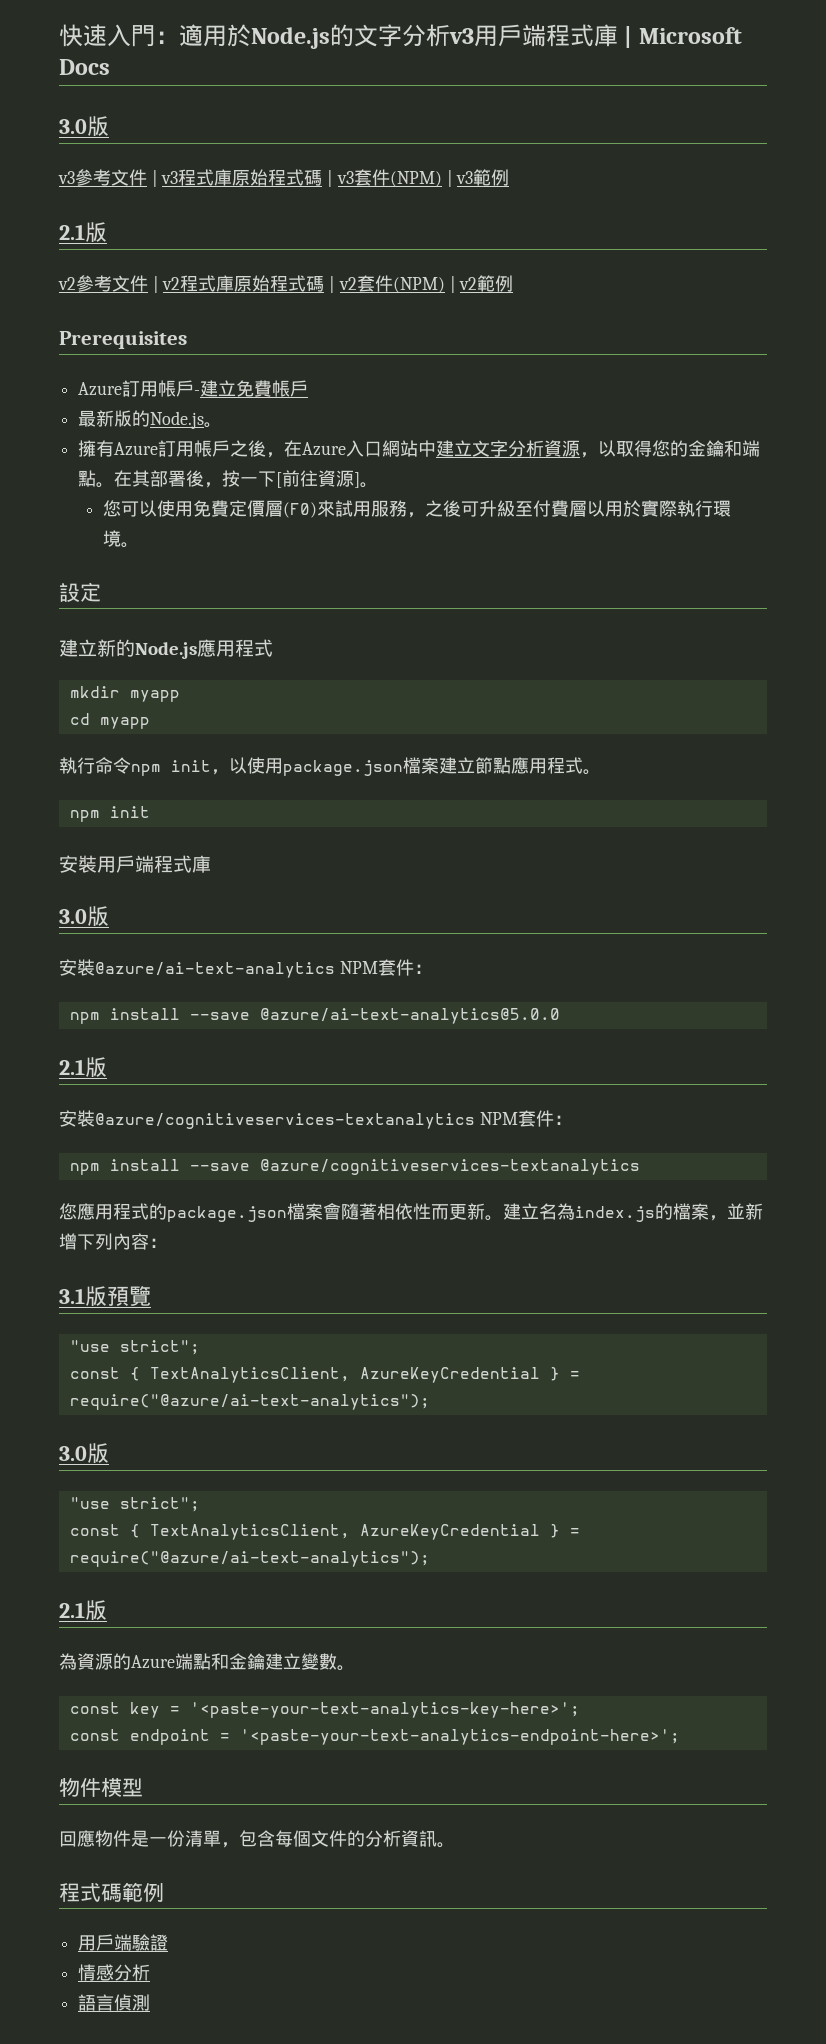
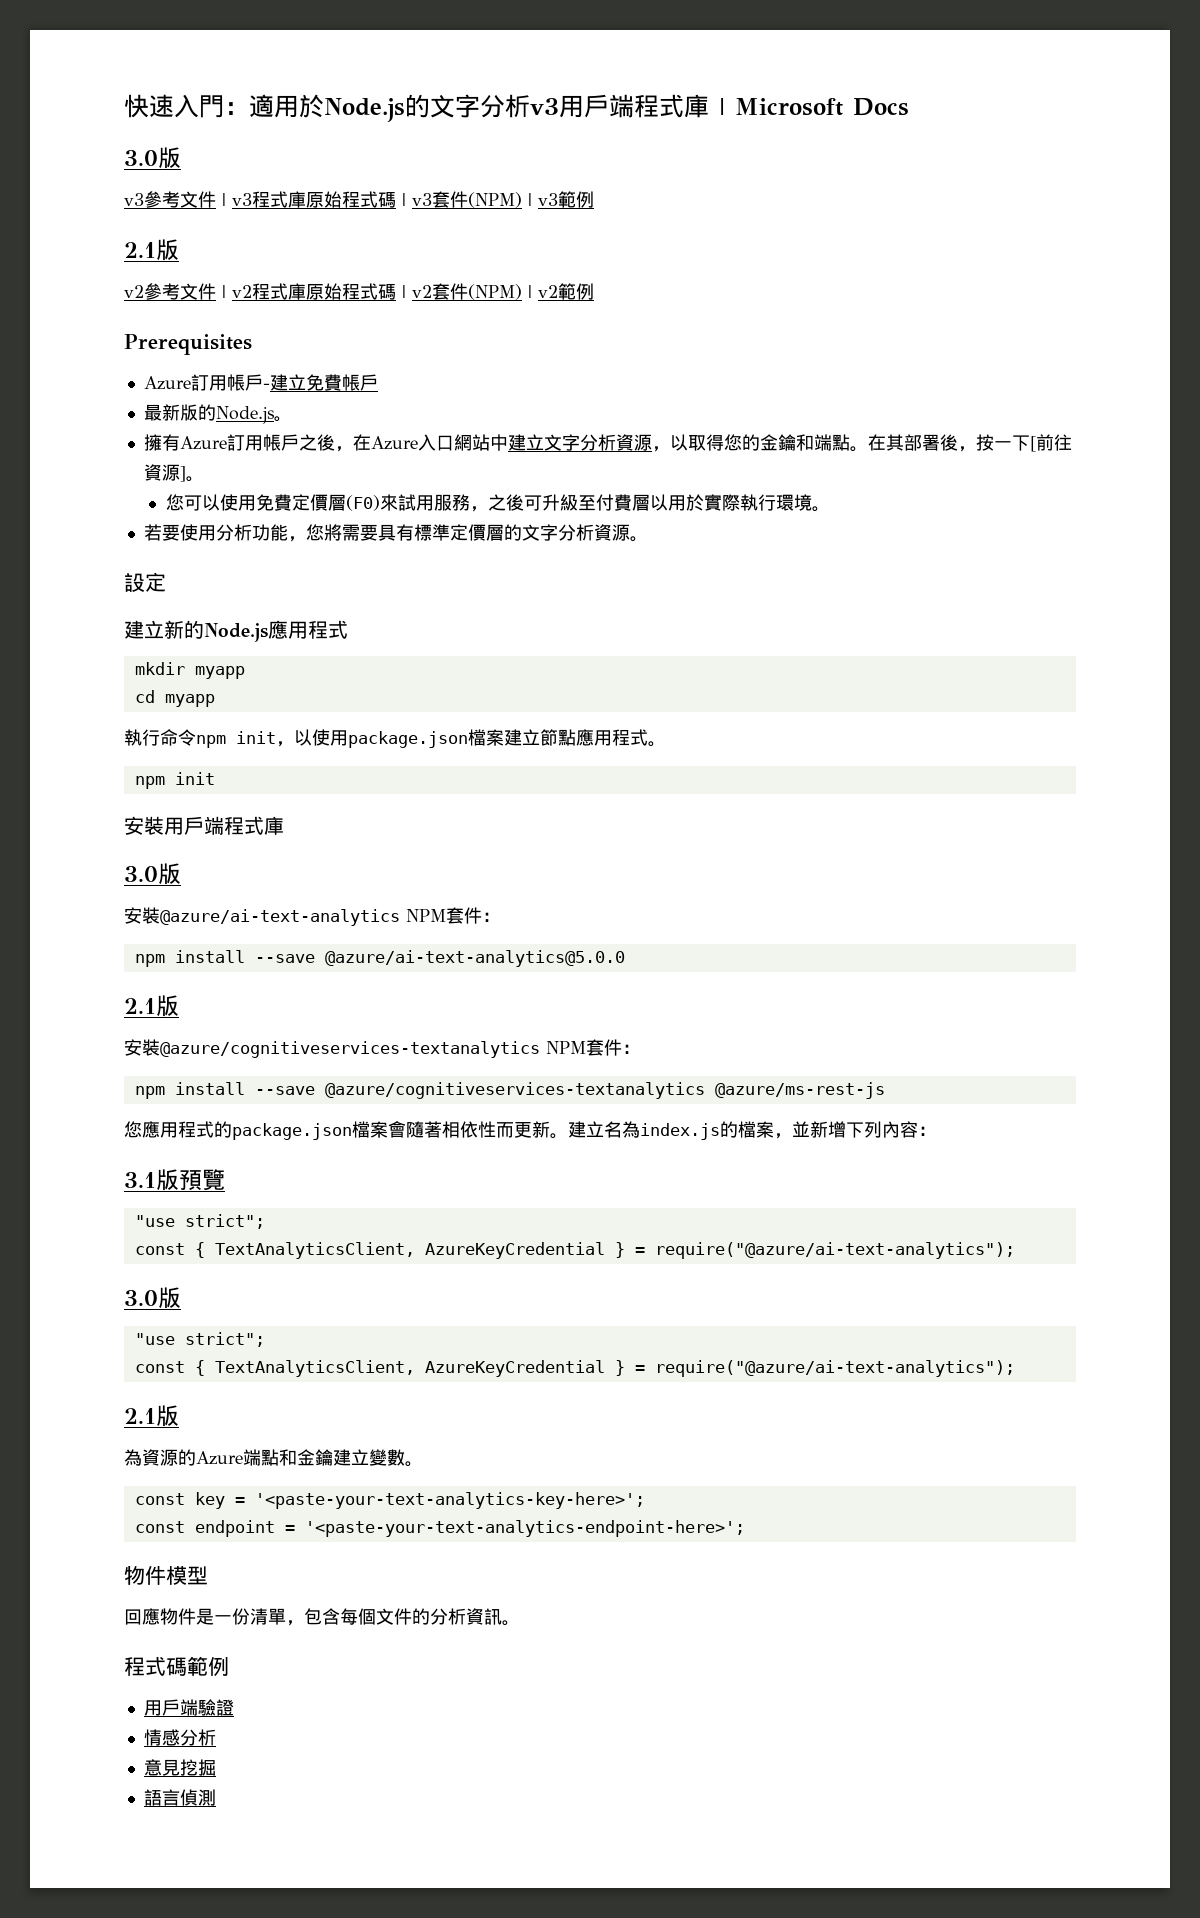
+ 若要使用分析功能，您將需要具有標準定價層的文字分析資源。
- npm install --save @azure/cognitiveservices-textanalytics
+ npm install --save @azure/cognitiveservices-textanalytics @azure/ms-rest-js
+ 意見挖掘

